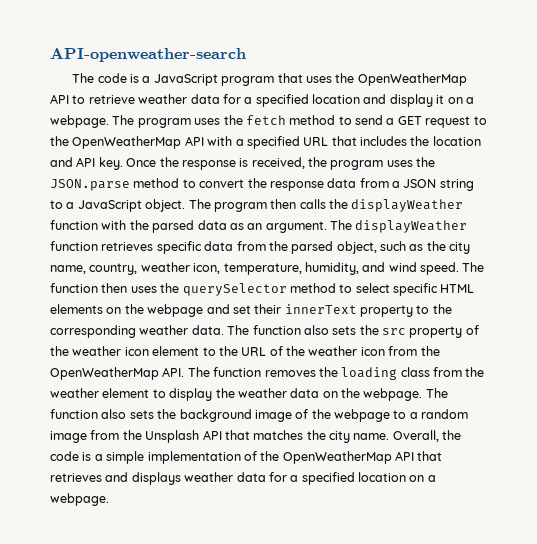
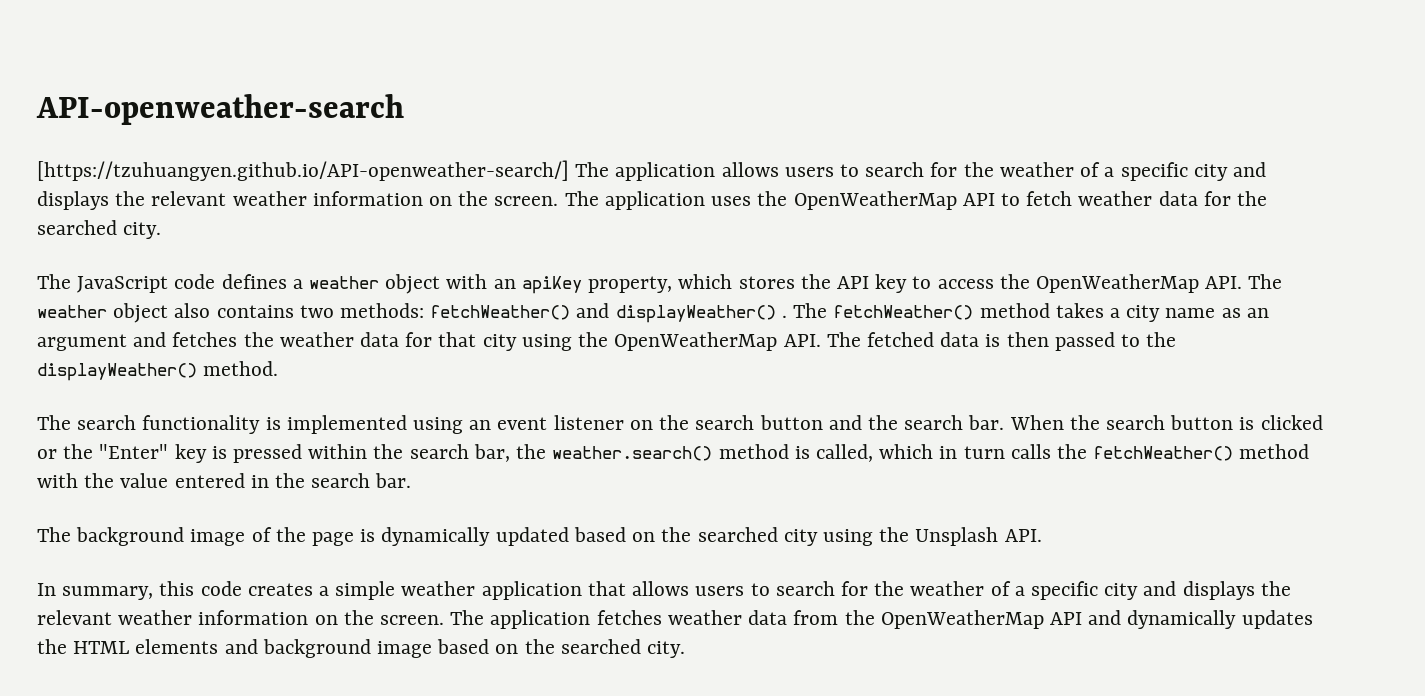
- The code is a JavaScript program that uses the OpenWeatherMap API to retrieve weather data for a specified location and display it on a webpage. The program uses the fetch method to send a GET request to the OpenWeatherMap API with a specified URL that includes the location and API key. Once the response is received, the program uses the JSON.parse method to convert the response data from a JSON string to a JavaScript object. The program then calls the displayWeather function with the parsed data as an argument. The displayWeather function retrieves specific data from the parsed object, such as the city name, country, weather icon, temperature, humidity, and wind speed. The function then uses the querySelector method to select specific HTML elements on the webpage and set their innerText property to the corresponding weather data. The function also sets the src property of the weather icon element to the URL of the weather icon from the OpenWeatherMap API. The function removes the loading class from the weather element to display the weather data on the webpage. The function also sets the background image of the webpage to a random image from the Unsplash API that matches the city name. Overall, the code is a simple implementation of the OpenWeatherMap API that retrieves and displays weather data for a specified location on a webpage.
+ [https://tzuhuangyen.github.io/API-openweather-search/] The application allows users to search for the weather of a specific city and displays the relevant weather information on the screen. The application uses the OpenWeatherMap API to fetch weather data for the searched city.
+ The JavaScript code defines a weather object with an apiKey property, which stores the API key to access the OpenWeatherMap API. The weather object also contains two methods: fetchWeather() and displayWeather() . The fetchWeather() method takes a city name as an argument and fetches the weather data for that city using the OpenWeatherMap API. The fetched data is then passed to the displayWeather() method.
+ The search functionality is implemented using an event listener on the search button and the search bar. When the search button is clicked or the "Enter" key is pressed within the search bar, the weather.search() method is called, which in turn calls the fetchWeather() method with the value entered in the search bar.
+ The background image of the page is dynamically updated based on the searched city using the Unsplash API.
+ In summary, this code creates a simple weather application that allows users to search for the weather of a specific city and displays the relevant weather information on the screen. The application fetches weather data from the OpenWeatherMap API and dynamically updates the HTML elements and background image based on the searched city.

